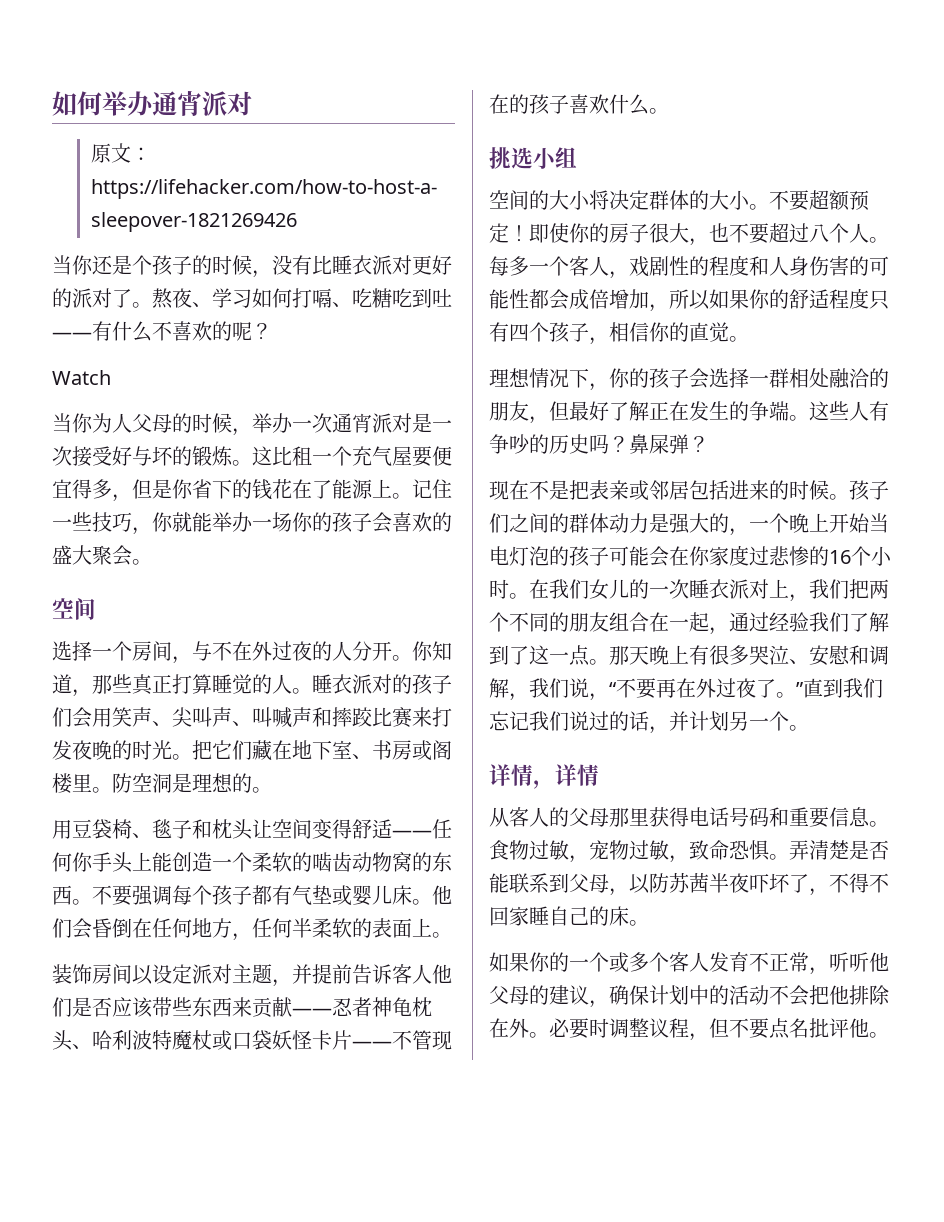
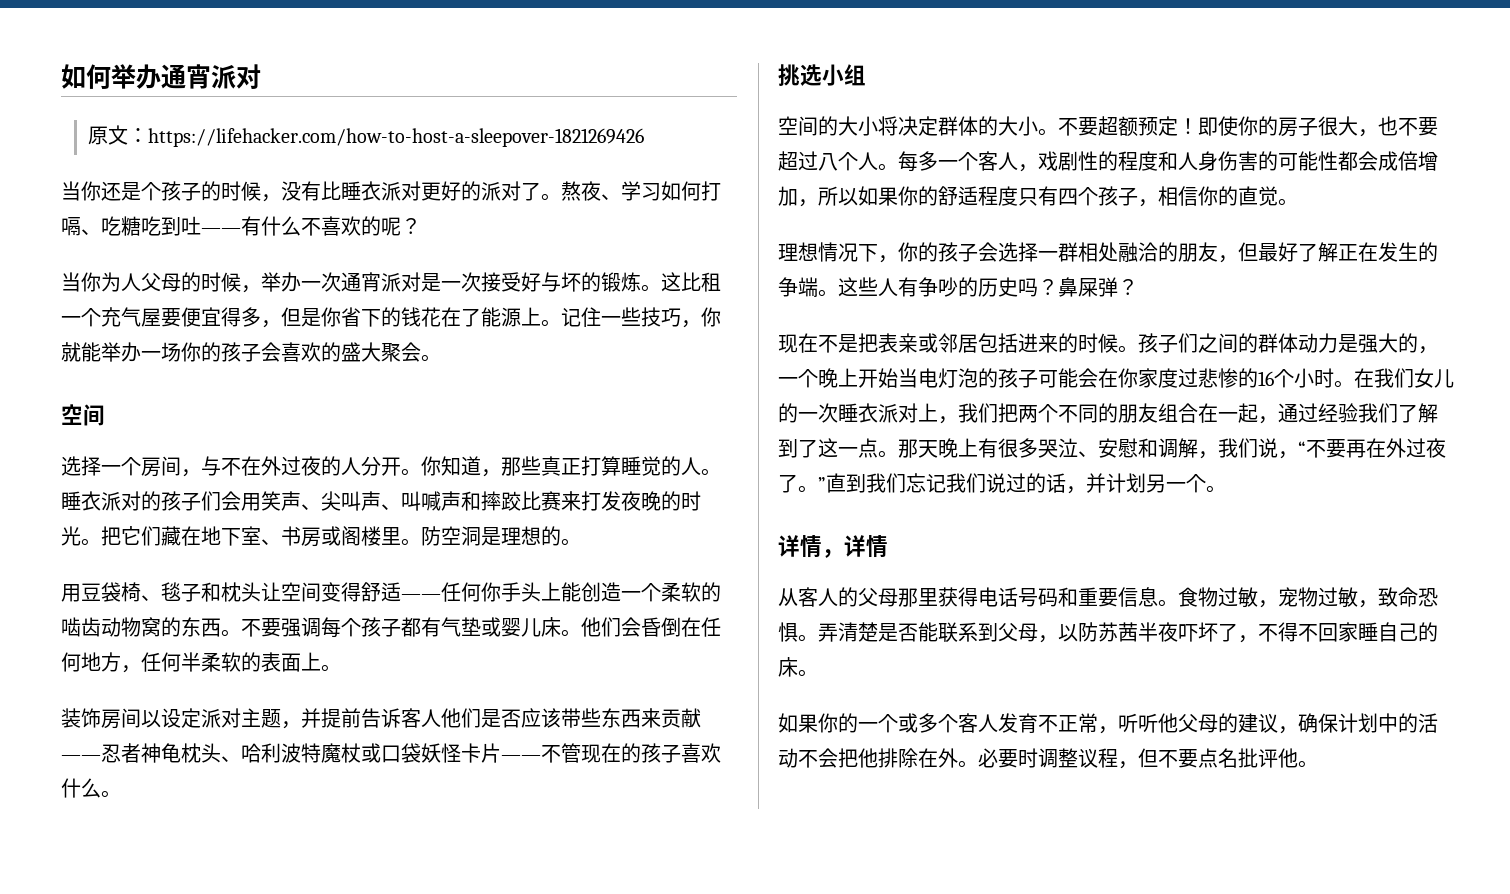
- Watch

